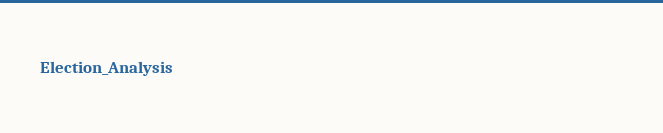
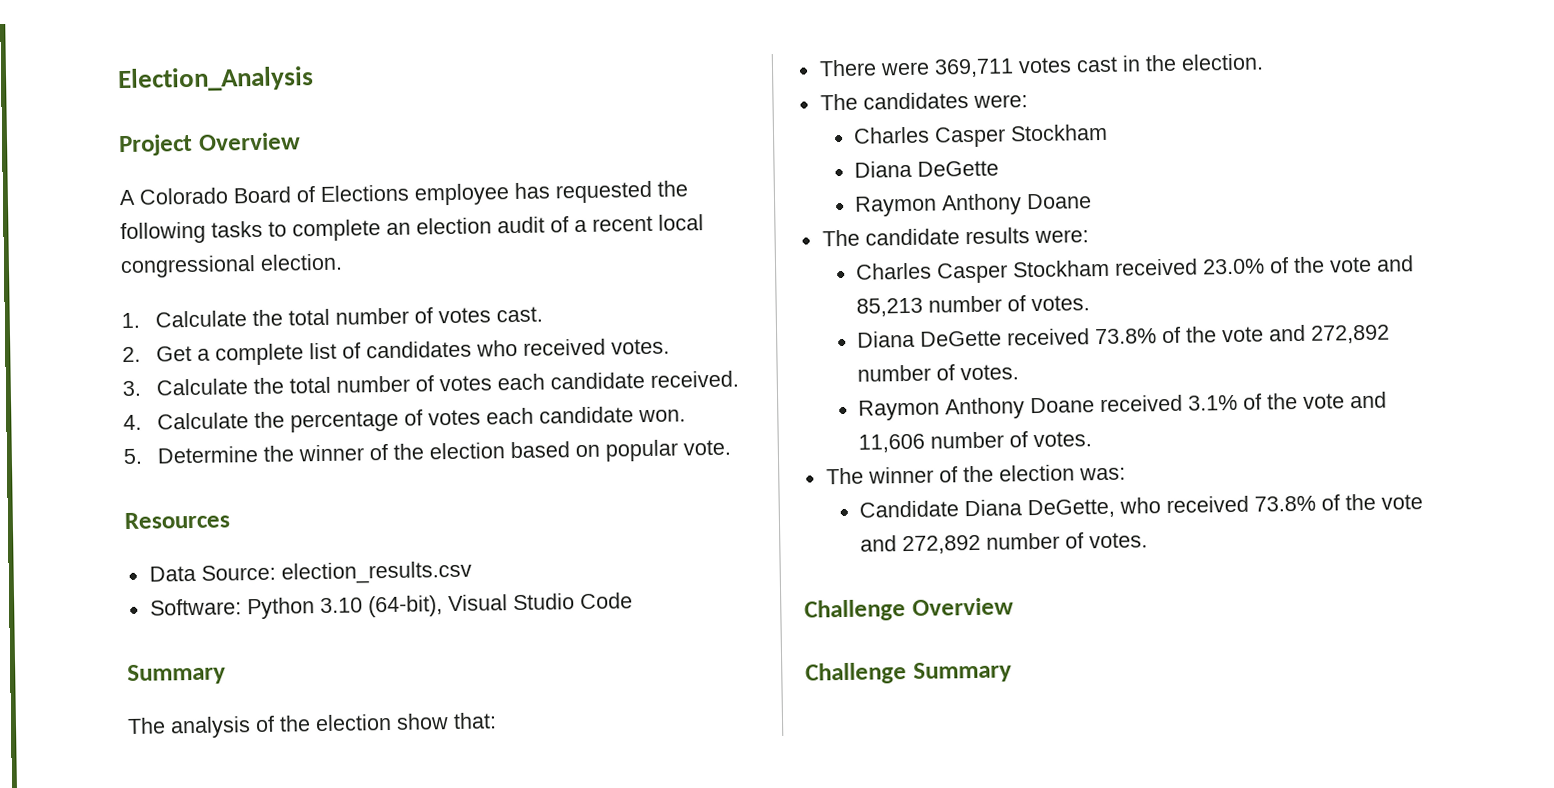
+ Project Overview
+ A Colorado Board of Elections employee has requested the following tasks to complete an election audit of a recent local congressional election.
+ 1. Calculate the total number of votes cast.
+ 2. Get a complete list of candidates who received votes.
+ 3. Calculate the total number of votes each candidate received.
+ 4. Calculate the percentage of votes each candidate won.
+ 5. Determine the winner of the election based on popular vote.
+ Resources
+ Data Source: election_results.csv
+ Software: Python 3.10 (64-bit), Visual Studio Code
+ Summary
+ The analysis of the election show that:
+ There were 369,711 votes cast in the election.
+ The candidates were:
+ Charles Casper Stockham
+ Diana DeGette
+ Raymon Anthony Doane
+ The candidate results were:
+ Charles Casper Stockham received 23.0% of the vote and 85,213 number of votes.
+ Diana DeGette received 73.8% of the vote and 272,892 number of votes.
+ Raymon Anthony Doane received 3.1% of the vote and 11,606 number of votes.
+ The winner of the election was:
+ Candidate Diana DeGette, who received 73.8% of the vote and 272,892 number of votes.
+ Challenge Overview
+ Challenge Summary

